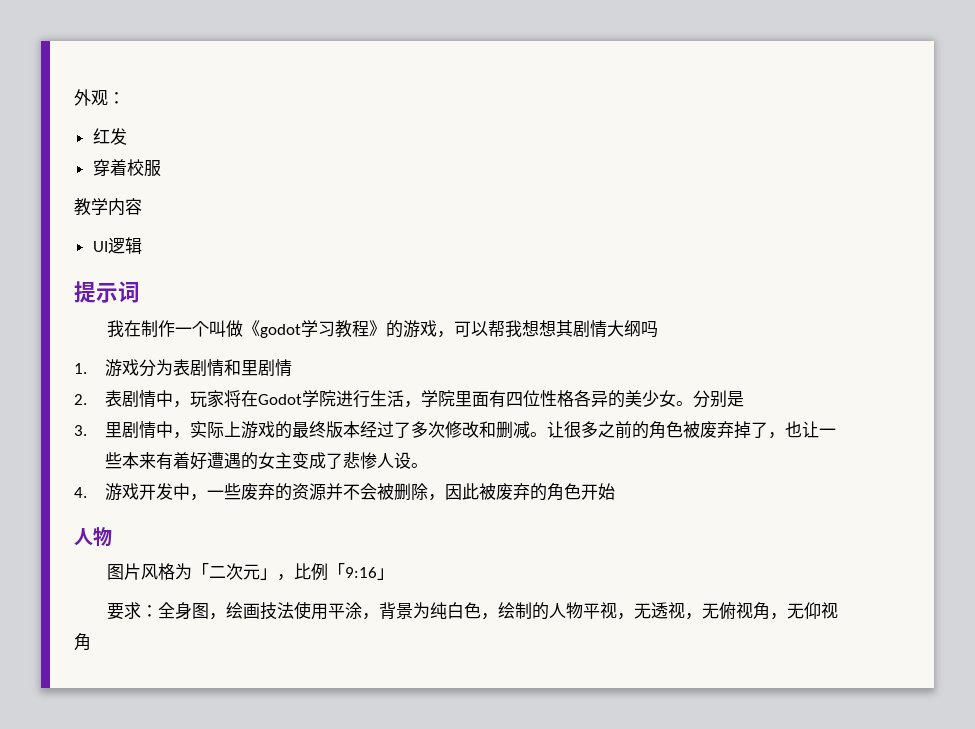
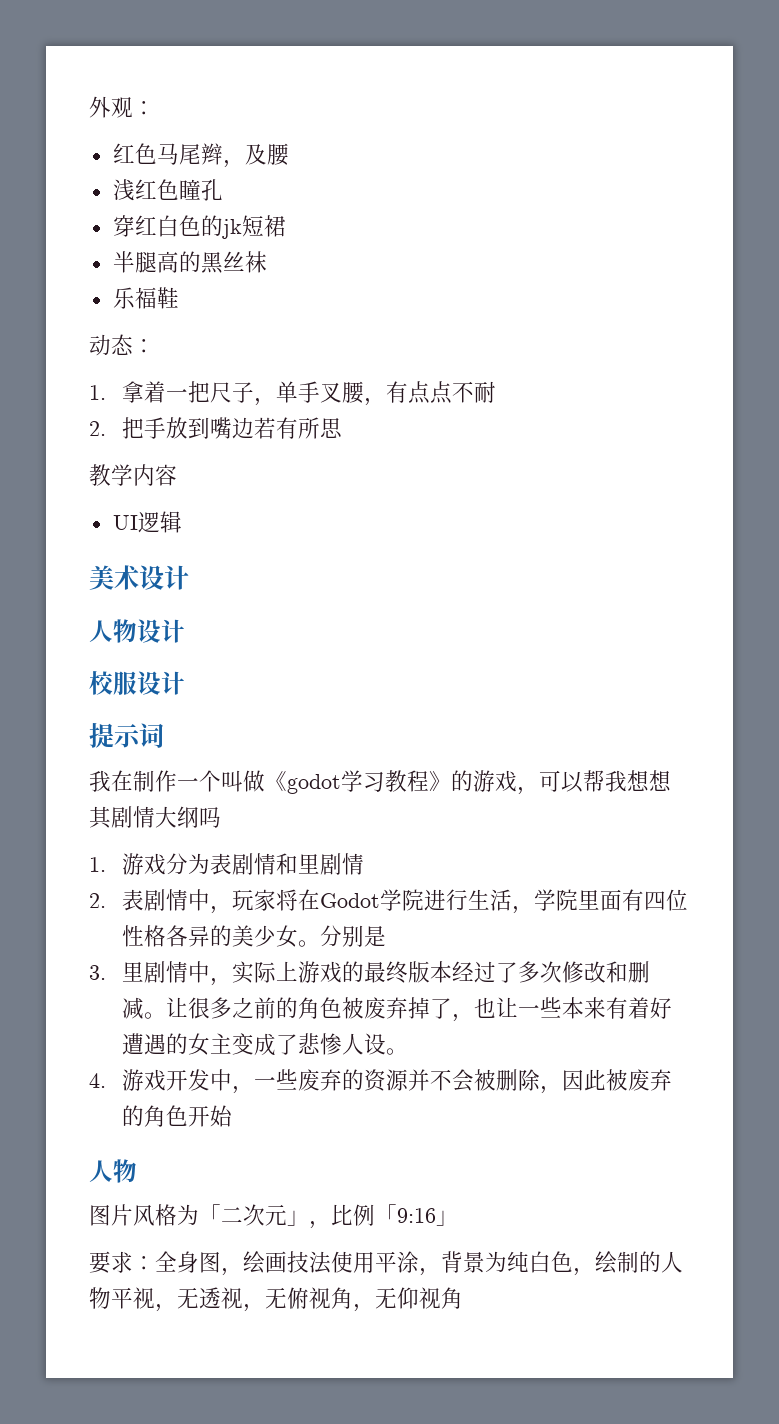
- 红发
- 穿着校服
+ 红色马尾辫，及腰
+ 浅红色瞳孔
+ 穿红白色的jk短裙
+ 半腿高的黑丝袜
+ 乐福鞋
+ 动态：
+ 1.拿着一把尺子，单手叉腰，有点点不耐
+ 2.把手放到嘴边若有所思
  教学内容
  UI逻辑
+ 美术设计
+ 人物设计
+ 校服设计

